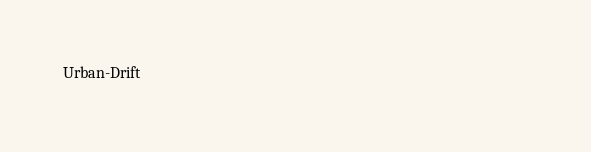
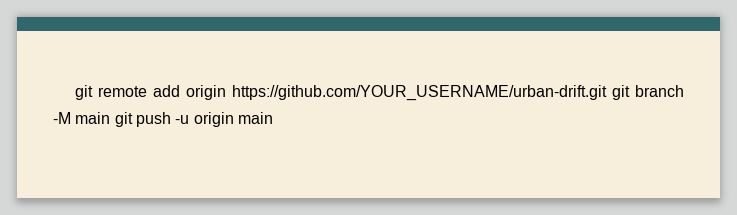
- Urban-Drift
+ git remote add origin https://github.com/YOUR_USERNAME/urban-drift.git git branch -M main git push -u origin main

